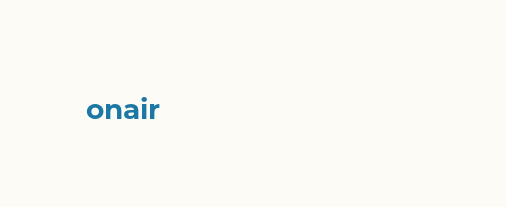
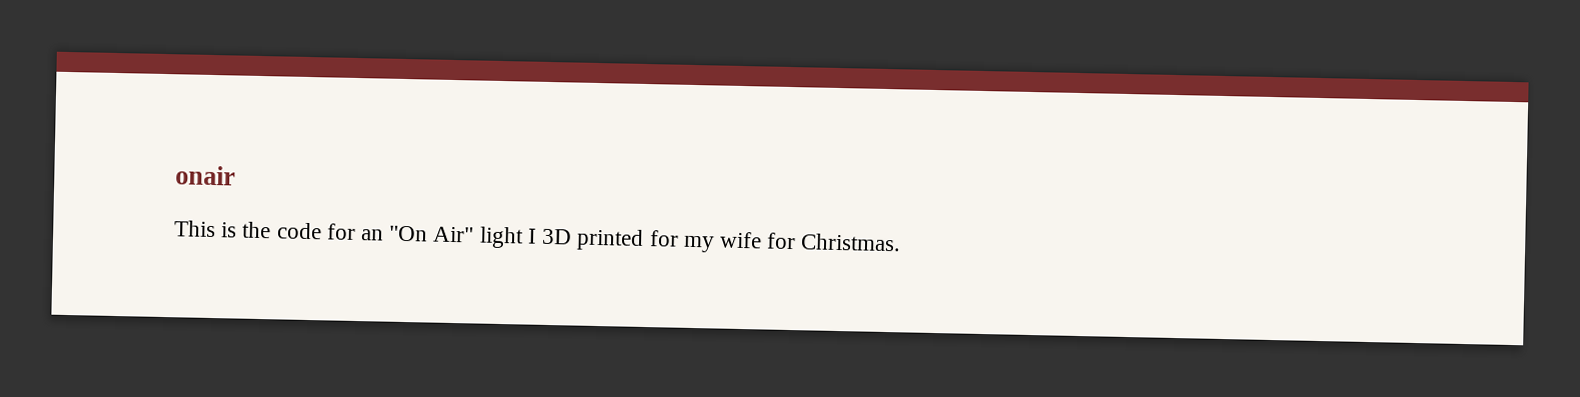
+ This is the code for an "On Air" light I 3D printed for my wife for Christmas.

